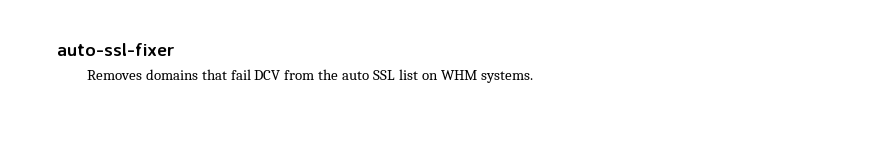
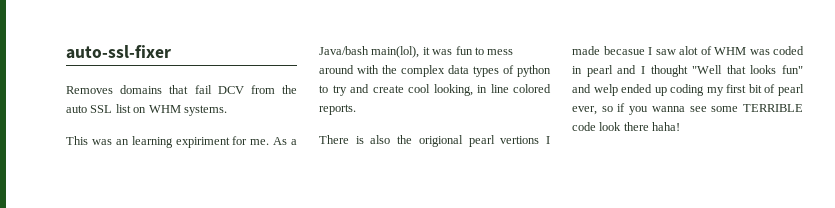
+ This was an learning expiriment for me. As a Java/bash main(lol), it was fun to mess around with the complex data types of python to try and create cool looking, in line colored reports.
+ There is also the origional pearl vertions I made becasue I saw alot of WHM was coded in pearl and I thought "Well that looks fun" and welp ended up coding my first bit of pearl ever, so if you wanna see some TERRIBLE code look there haha!

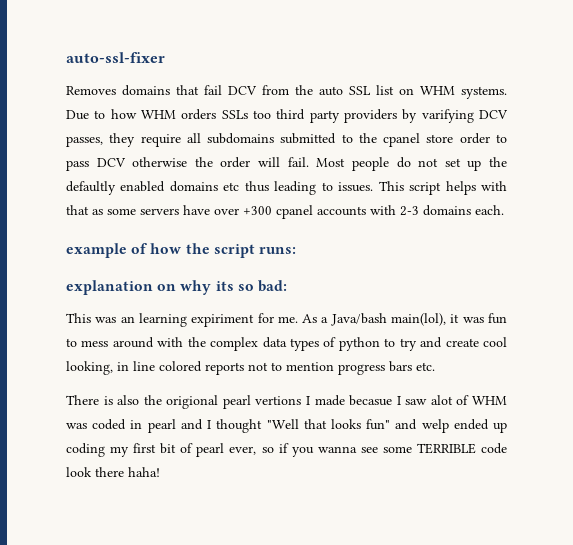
+ Due to how WHM orders SSLs too third party providers by varifying DCV passes, they require all subdomains submitted to the cpanel store order to pass DCV otherwise the order will fail. Most people do not set up the defaultly enabled domains etc thus leading to issues. This script helps with that as some servers have over +300 cpanel accounts with 2-3 domains each.
+ example of how the script runs:
+ explanation on why its so bad:
- As a Java/bash main(lol), it was fun to mess around with the complex data types of python to try and create cool looking, in line colored reports.
+ As a Java/bash main(lol), it was fun to mess around with the complex data types of python to try and create cool looking, in line colored reports not to mention progress bars etc.

